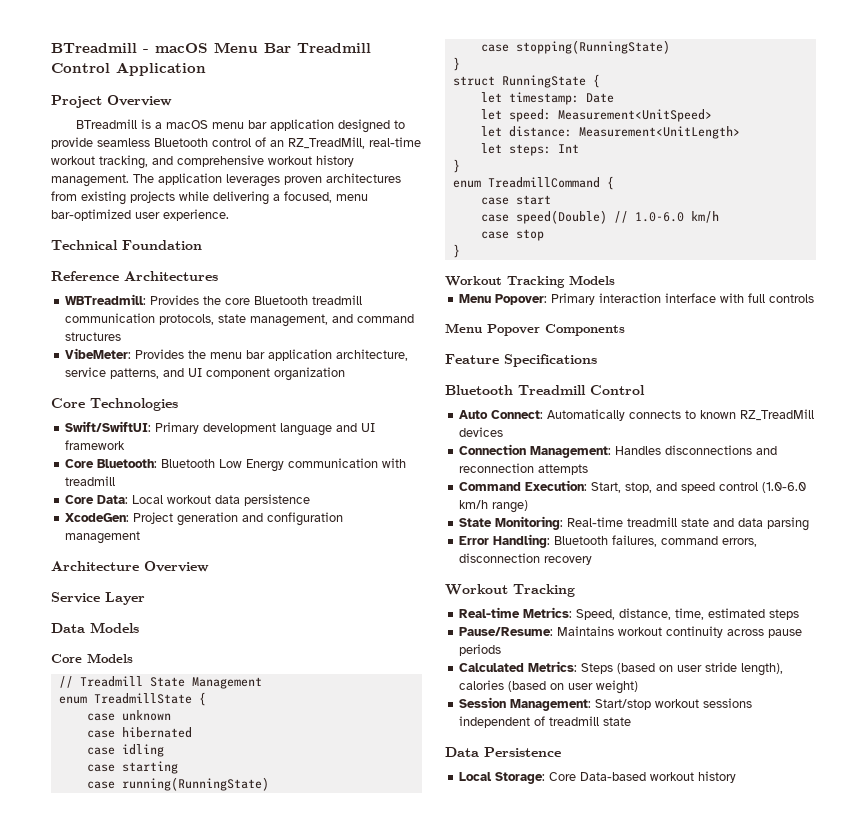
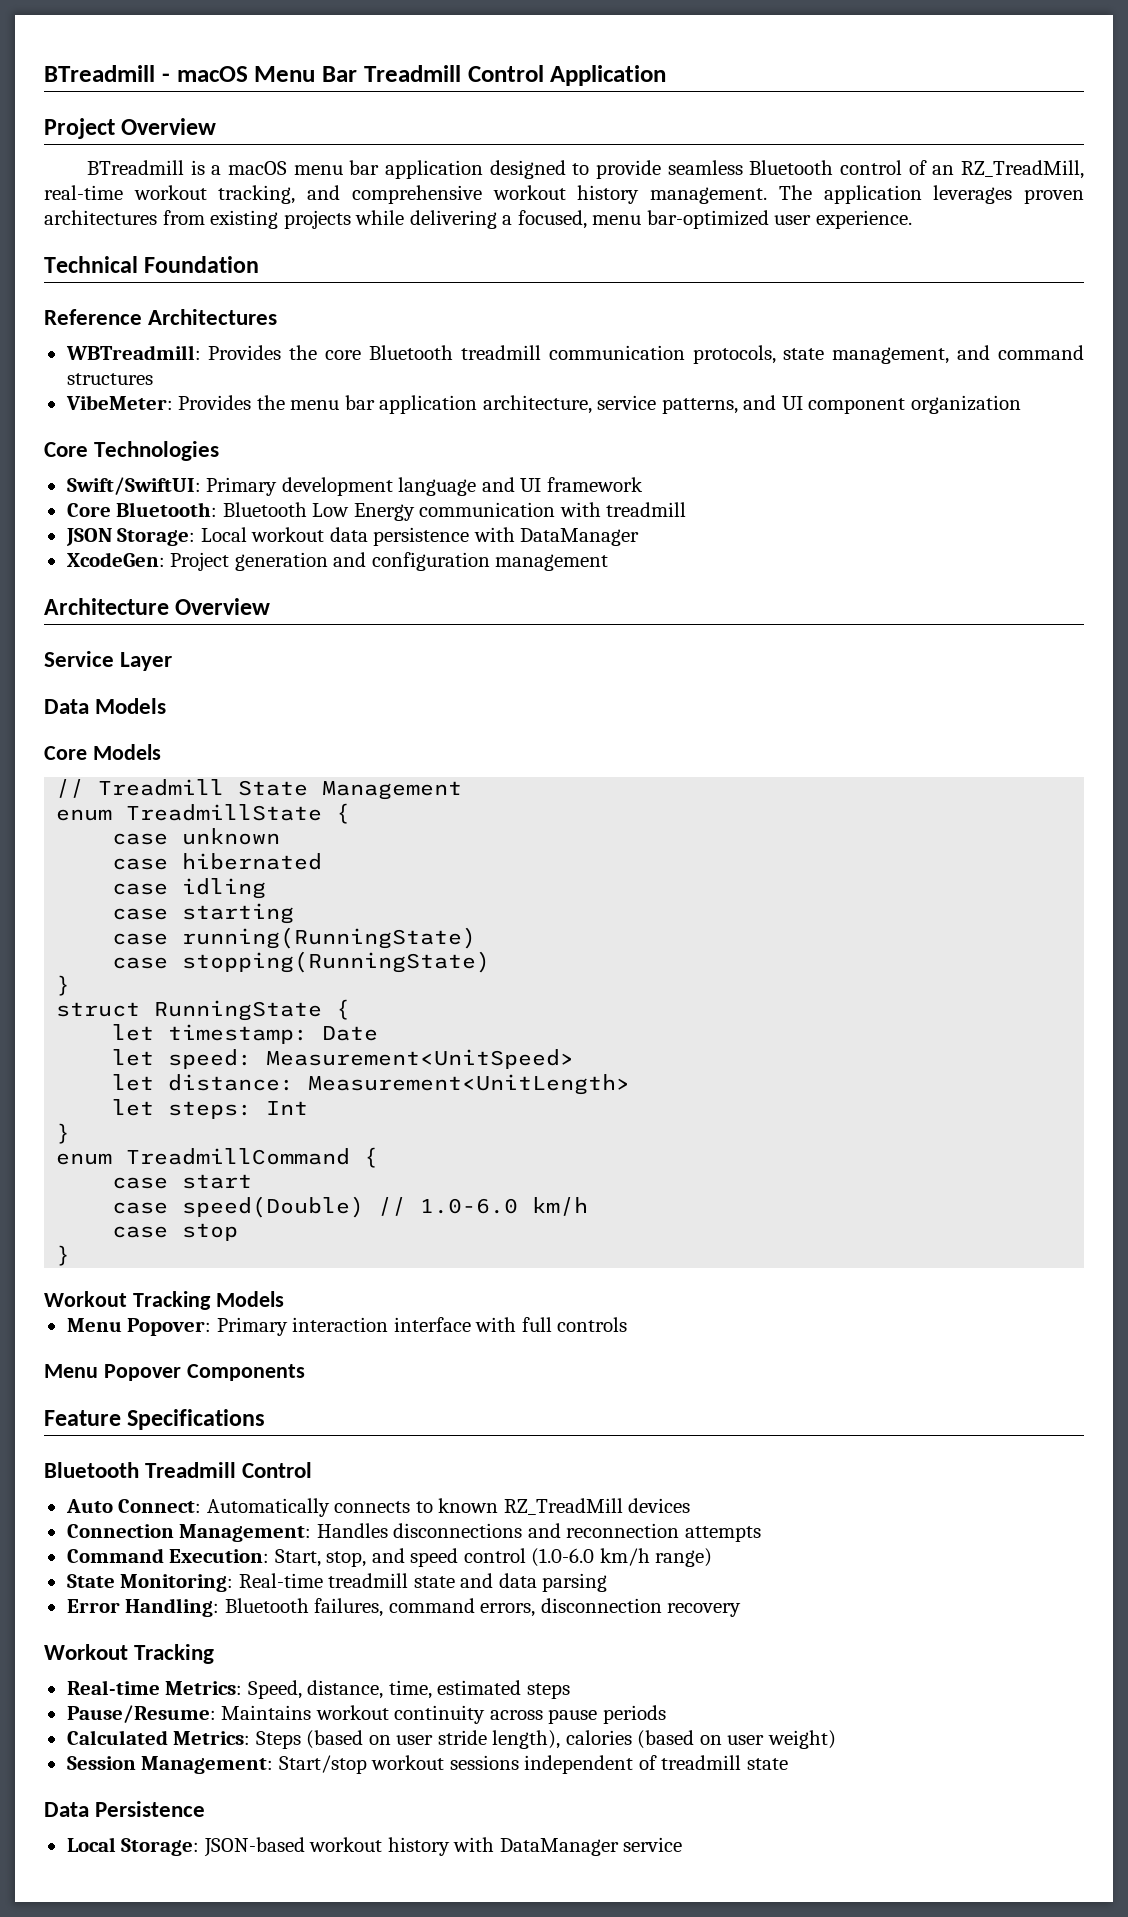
- Core Data: Local workout data persistence
+ JSON Storage: Local workout data persistence with DataManager
- Local Storage: Core Data-based workout history
+ Local Storage: JSON-based workout history with DataManager service

